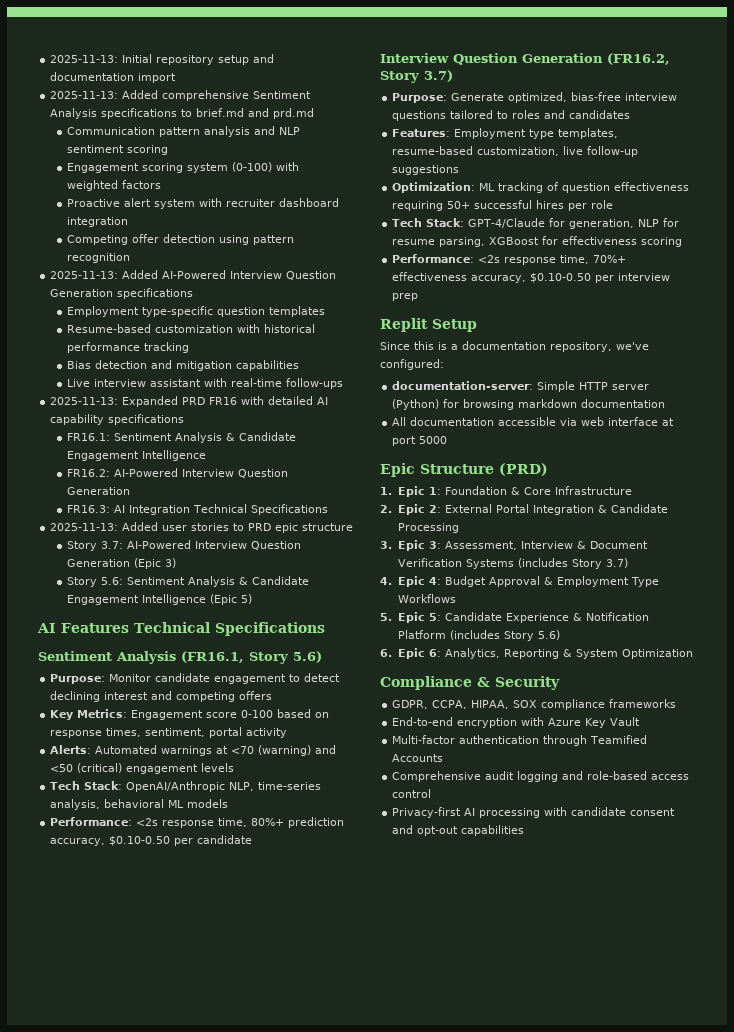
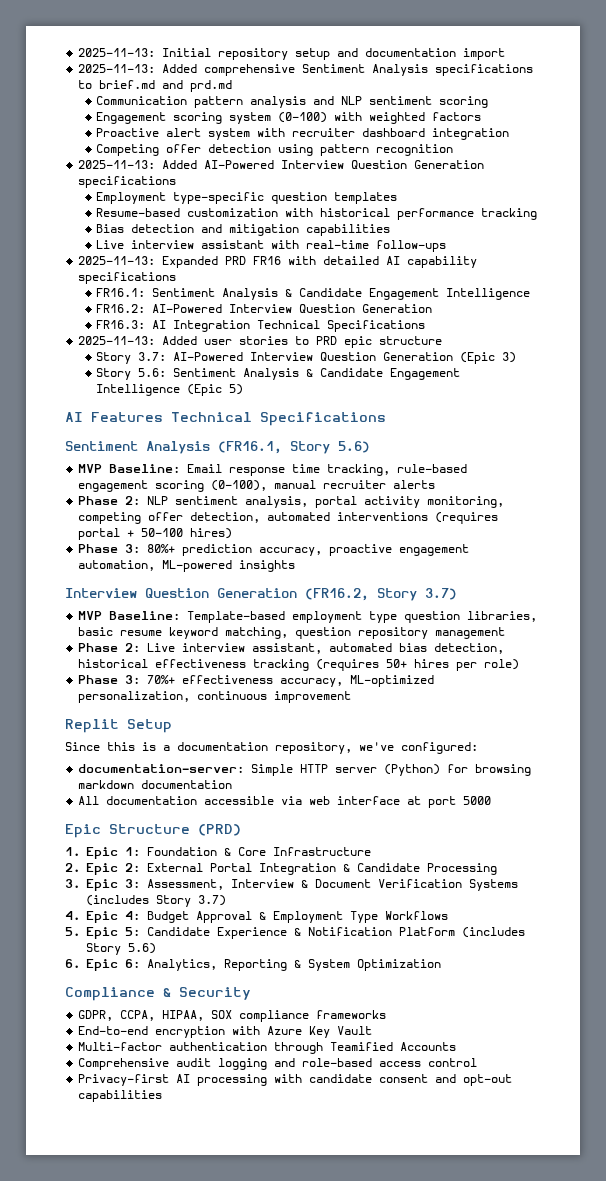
- Purpose: Monitor candidate engagement to detect declining interest and competing offers
- Key Metrics: Engagement score 0-100 based on response times, sentiment, portal activity
- Alerts: Automated warnings at <70 (warning) and <50 (critical) engagement levels
- Tech Stack: OpenAI/Anthropic NLP, time-series analysis, behavioral ML models
- Performance: <2s response time, 80%+ prediction accuracy, $0.10-0.50 per candidate
+ MVP Baseline: Email response time tracking, rule-based engagement scoring (0-100), manual recruiter alerts
+ Phase 2: NLP sentiment analysis, portal activity monitoring, competing offer detection, automated interventions (requires portal + 50-100 hires)
+ Phase 3: 80%+ prediction accuracy, proactive engagement automation, ML-powered insights
- Purpose: Generate optimized, bias-free interview questions tailored to roles and candidates
- Features: Employment type templates, resume-based customization, live follow-up suggestions
- Optimization: ML tracking of question effectiveness requiring 50+ successful hires per role
- Tech Stack: GPT-4/Claude for generation, NLP for resume parsing, XGBoost for effectiveness scoring
- Performance: <2s response time, 70%+ effectiveness accuracy, $0.10-0.50 per interview prep
+ MVP Baseline: Template-based employment type question libraries, basic resume keyword matching, question repository management
+ Phase 2: Live interview assistant, automated bias detection, historical effectiveness tracking (requires 50+ hires per role)
+ Phase 3: 70%+ effectiveness accuracy, ML-optimized personalization, continuous improvement

